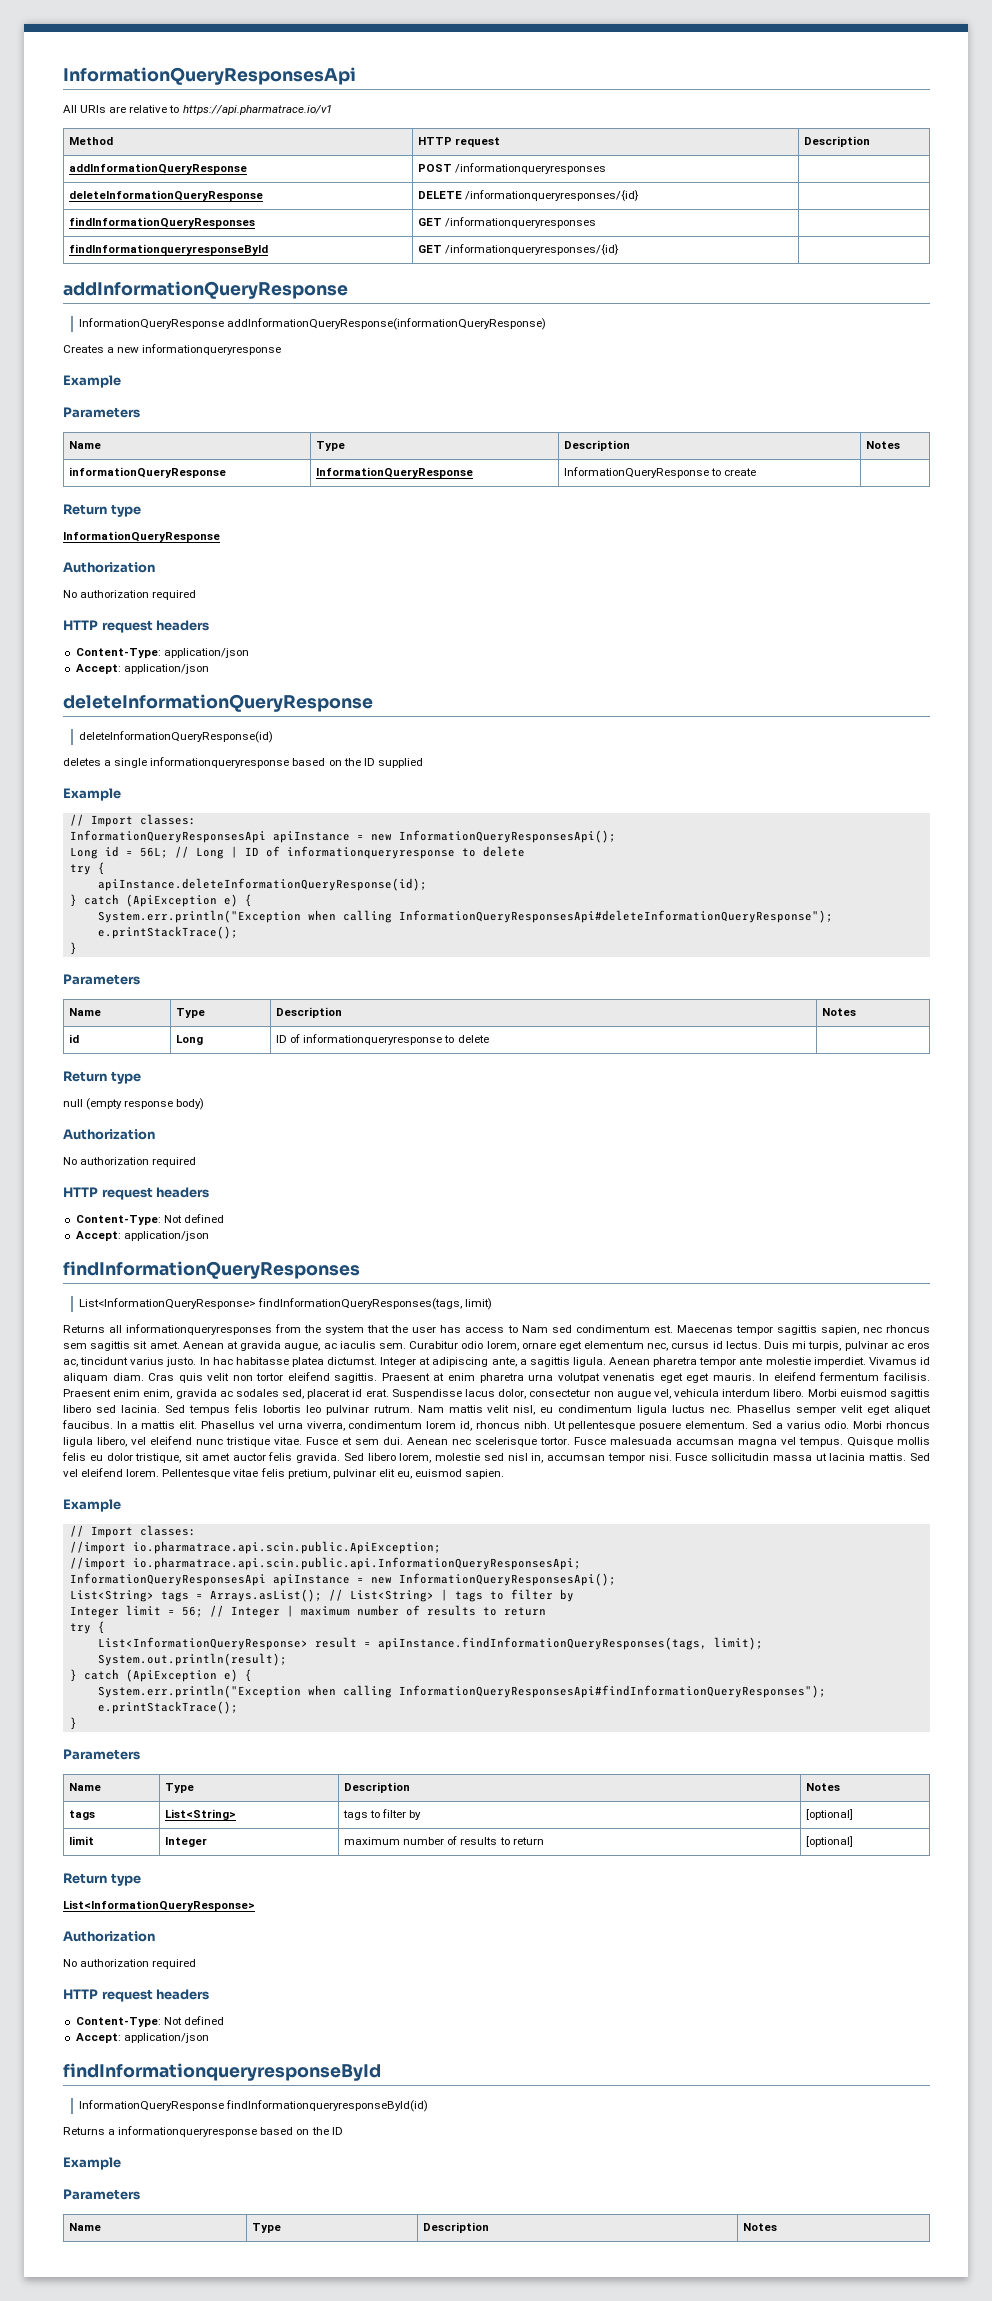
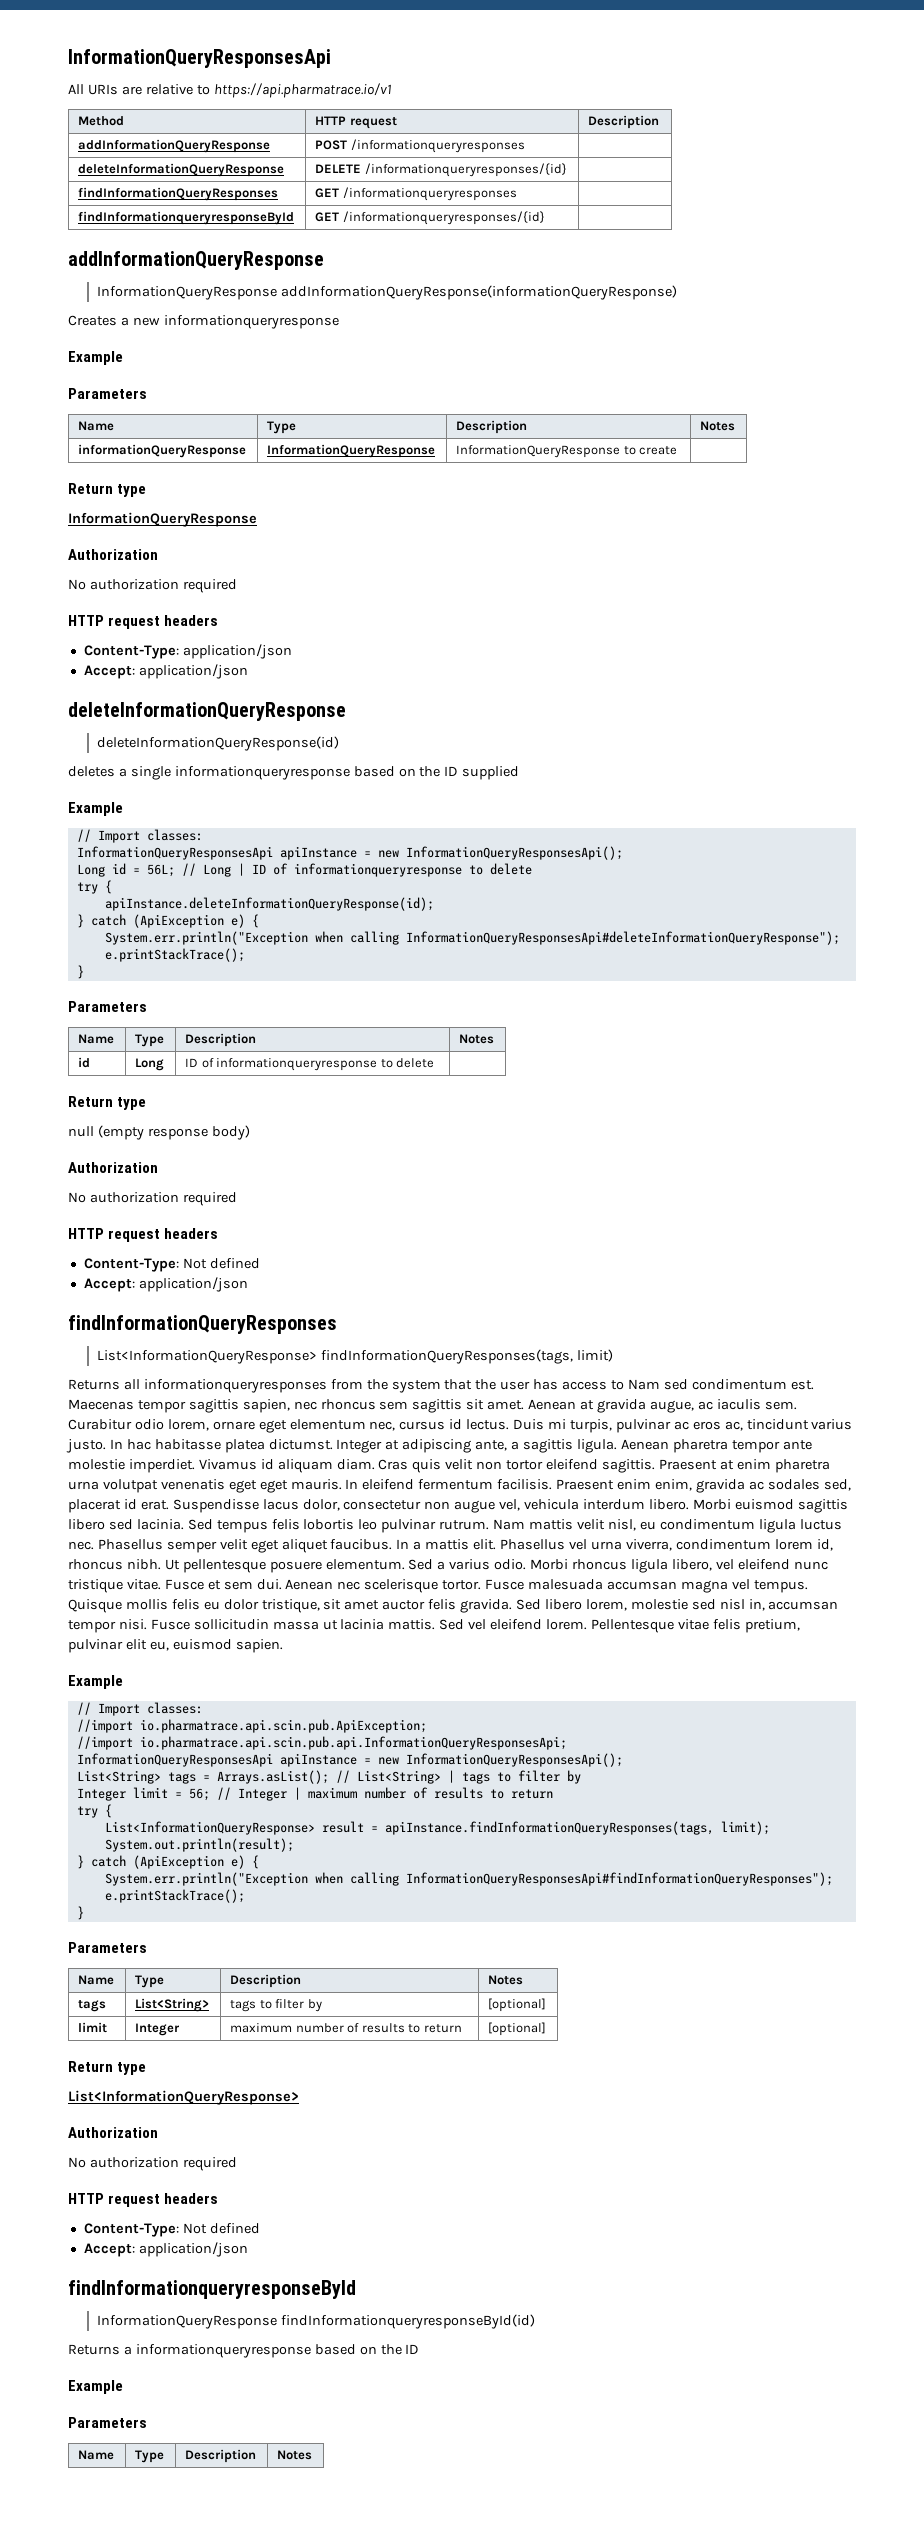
- //import io.pharmatrace.api.scin.public.ApiException;
- //import io.pharmatrace.api.scin.public.api.InformationQueryResponsesApi;
+ //import io.pharmatrace.api.scin.pub.ApiException;
+ //import io.pharmatrace.api.scin.pub.api.InformationQueryResponsesApi;

